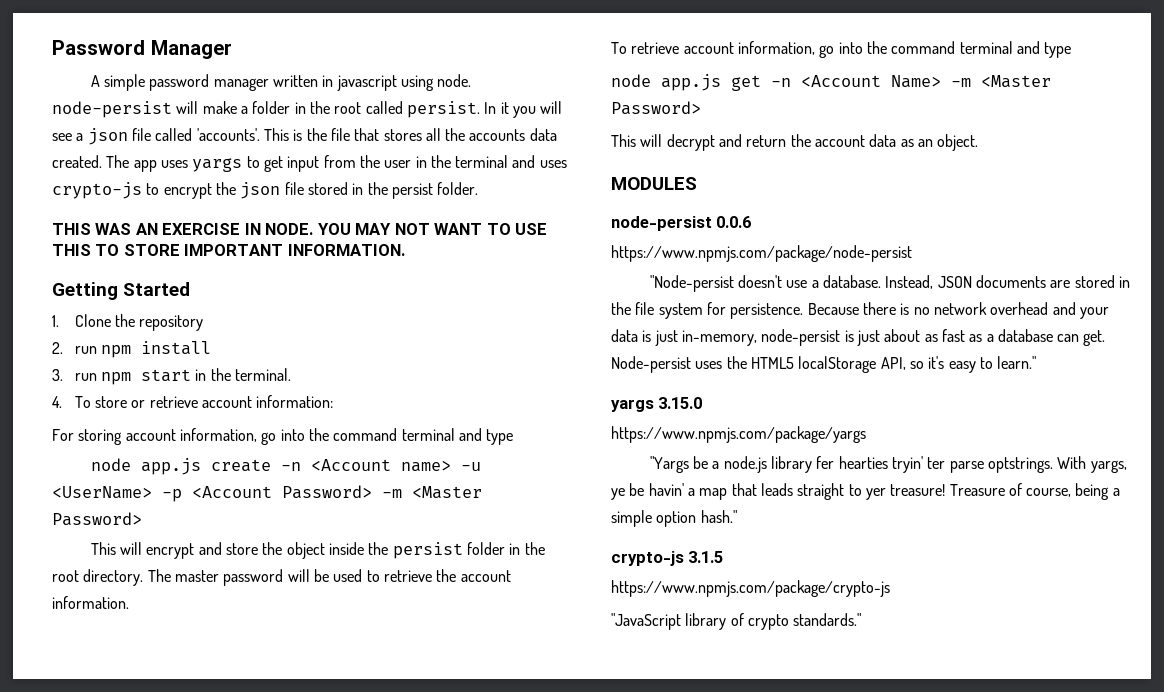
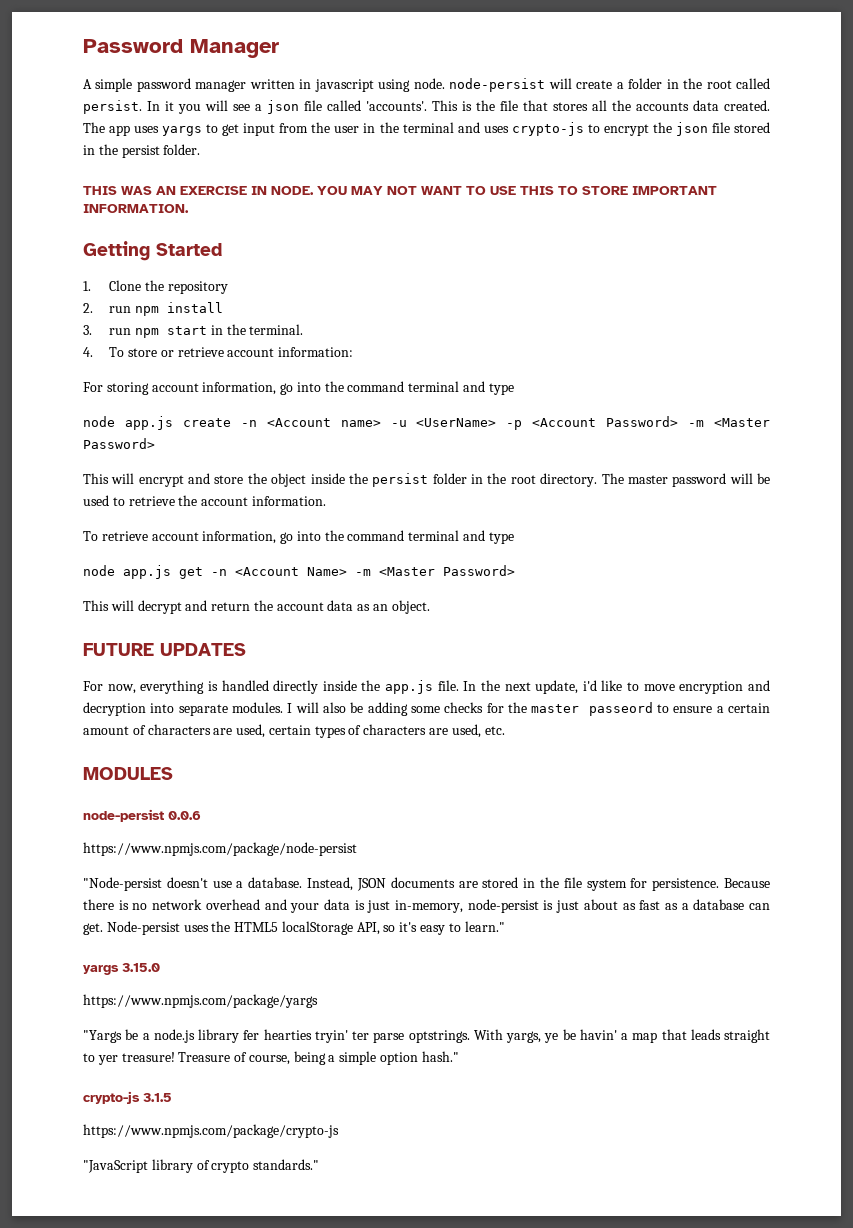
- A simple password manager written in javascript using node. node-persist will make a folder in the root called persist.
+ A simple password manager written in javascript using node. node-persist will create a folder in the root called persist.
+ FUTURE UPDATES
+ For now, everything is handled directly inside the app.js file. In the next update, i'd like to move encryption and decryption into separate modules. I will also be adding some checks for the master passeord to ensure a certain amount of characters are used, certain types of characters are used, etc.

